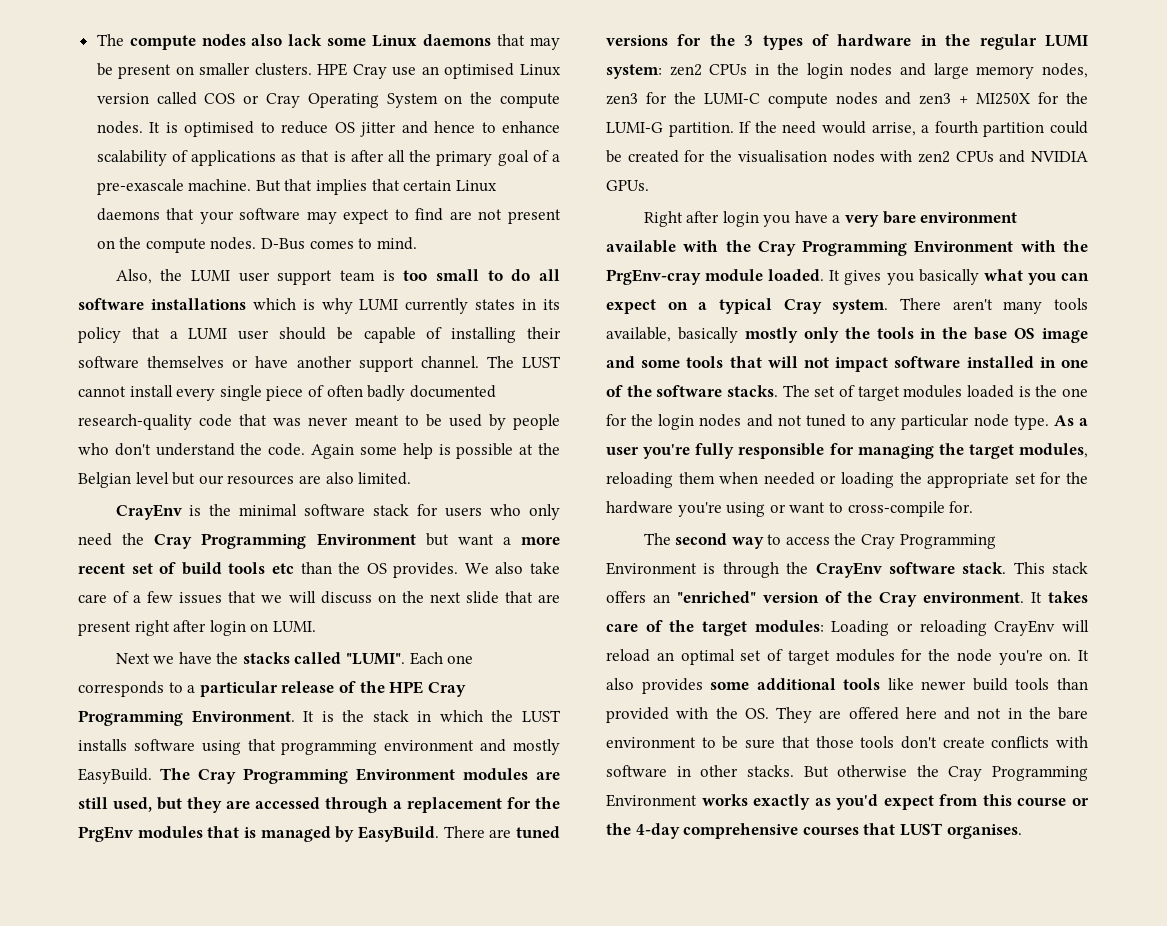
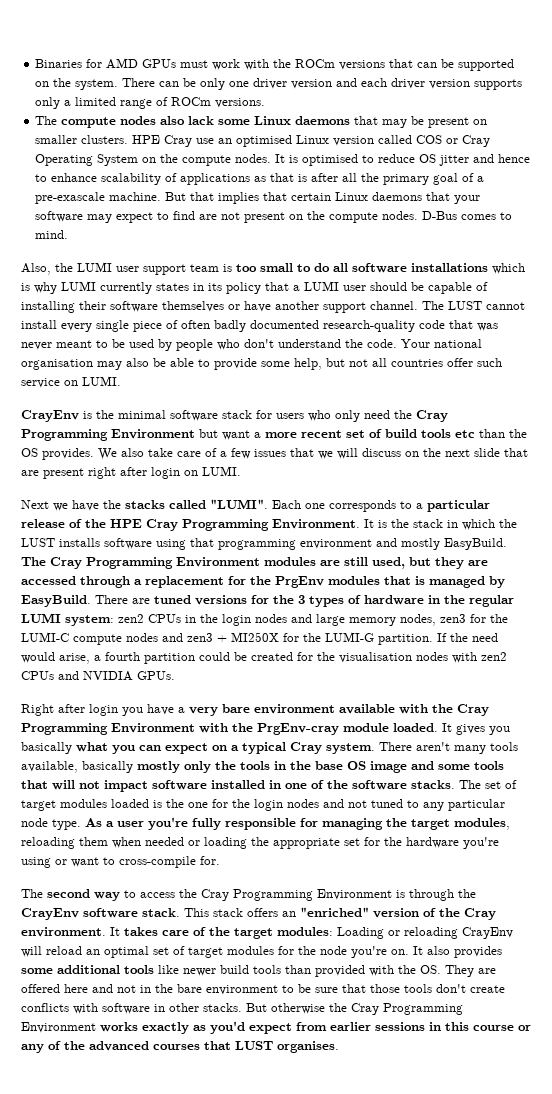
+ Binaries for AMD GPUs must work with the ROCm versions that can be supported on the system. There can be only one driver version and each driver version supports only a limited range of ROCm versions.
- Again some help is possible at the Belgian level but our resources are also limited.
+ Your national organisation may also be able to provide some help, but not all countries offer such service on LUMI.
- If the need would arrise, a fourth partition could be created for the visualisation nodes with zen2 CPUs and NVIDIA GPUs.
+ If the need would arise, a fourth partition could be created for the visualisation nodes with zen2 CPUs and NVIDIA GPUs.
- But otherwise the Cray Programming Environment works exactly as you'd expect from this course or the 4-day comprehensive courses that LUST organises.
+ But otherwise the Cray Programming Environment works exactly as you'd expect from earlier sessions in this course or any of the advanced courses that LUST organises.

